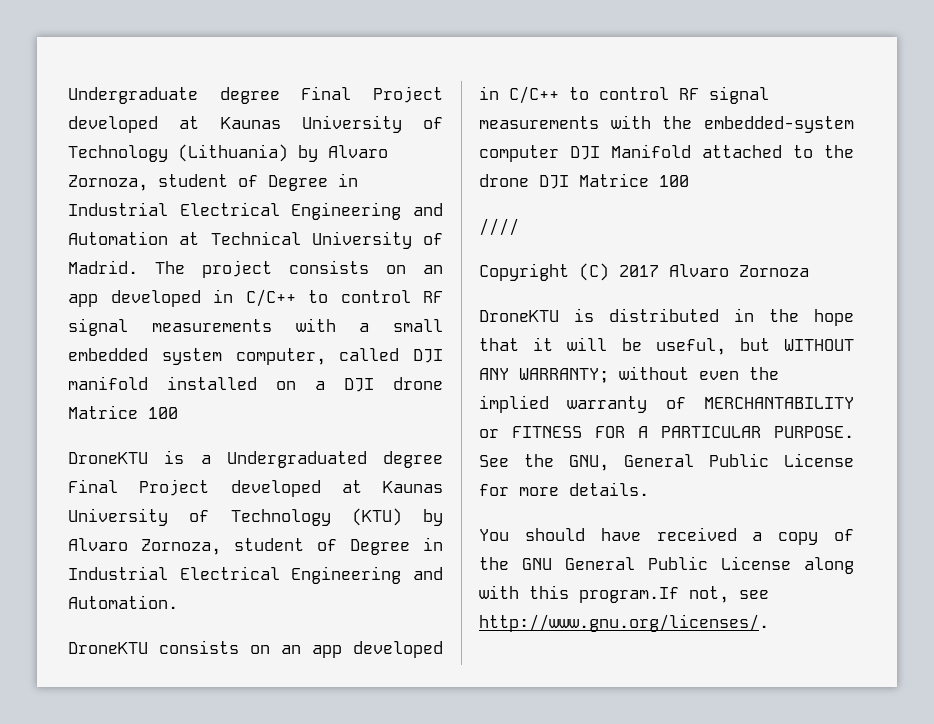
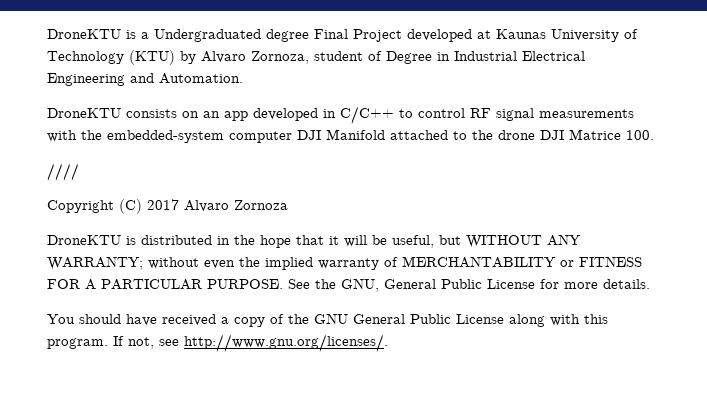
- Undergraduate degree Final Project developed at Kaunas University of Technology (Lithuania) by Alvaro Zornoza, student of Degree in Industrial Electrical Engineering and Automation at Technical University of Madrid. The project consists on an app developed in C/C++ to control RF signal measurements with a small embedded system computer, called DJI manifold installed on a DJI drone Matrice 100
- DroneKTU consists on an app developed in C/C++ to control RF signal measurements with the embedded-system computer DJI Manifold attached to the drone DJI Matrice 100
+ DroneKTU consists on an app developed in C/C++ to control RF signal measurements with the embedded-system computer DJI Manifold attached to the drone DJI Matrice 100.
- You should have received a copy of the GNU General Public License along with this program.If not, see http://www.gnu.org/licenses/.
+ You should have received a copy of the GNU General Public License along with this program. If not, see http://www.gnu.org/licenses/.

